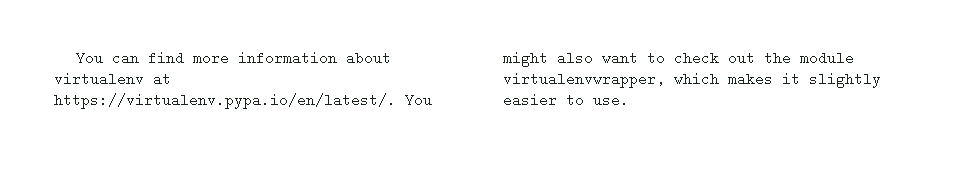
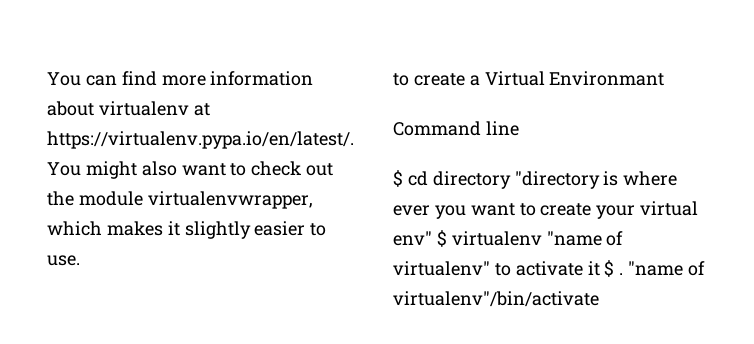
+ to create a Virtual Environmant
+ Command line
+ $ cd directory "directory is where ever you want to create your virtual env" $ virtualenv "name of virtualenv" to activate it $ . "name of virtualenv"/bin/activate

